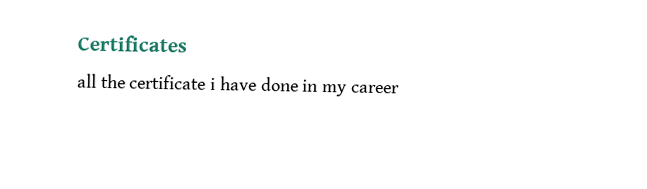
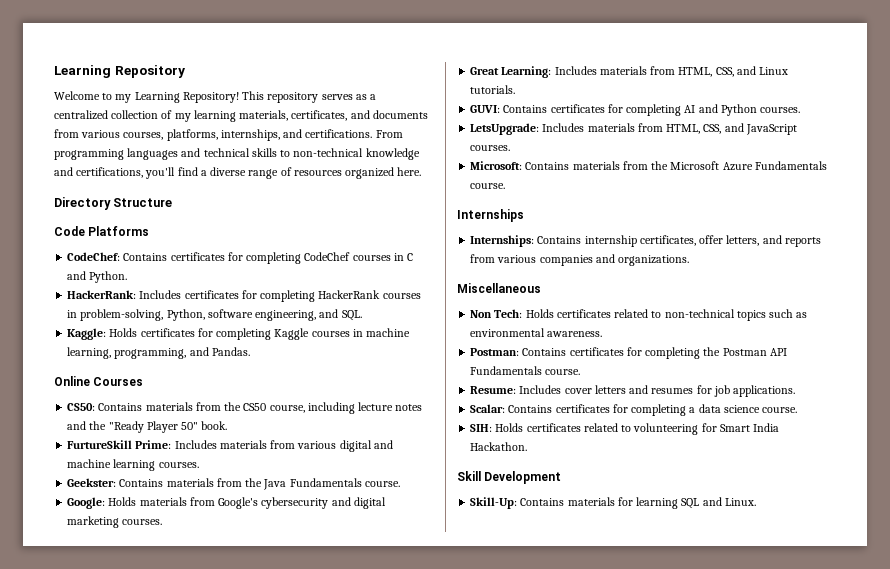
- Certificates
- all the certificate i have done in my career
+ Learning Repository
+ Welcome to my Learning Repository! This repository serves as a centralized collection of my learning materials, certificates, and documents from various courses, platforms, internships, and certifications. From programming languages and technical skills to non-technical knowledge and certifications, you'll find a diverse range of resources organized here.
+ Directory Structure
+ Code Platforms
+ CodeChef: Contains certificates for completing CodeChef courses in C and Python.
+ HackerRank: Includes certificates for completing HackerRank courses in problem-solving, Python, software engineering, and SQL.
+ Kaggle: Holds certificates for completing Kaggle courses in machine learning, programming, and Pandas.
+ Online Courses
+ CS50: Contains materials from the CS50 course, including lecture notes and the "Ready Player 50" book.
+ FurtureSkill Prime: Includes materials from various digital and machine learning courses.
+ Geekster: Contains materials from the Java Fundamentals course.
+ Google: Holds materials from Google's cybersecurity and digital marketing courses.
+ Great Learning: Includes materials from HTML, CSS, and Linux tutorials.
+ GUVI: Contains certificates for completing AI and Python courses.
+ LetsUpgrade: Includes materials from HTML, CSS, and JavaScript courses.
+ Microsoft: Contains materials from the Microsoft Azure Fundamentals course.
+ Internships
+ Internships: Contains internship certificates, offer letters, and reports from various companies and organizations.
+ Miscellaneous
+ Non Tech: Holds certificates related to non-technical topics such as environmental awareness.
+ Postman: Contains certificates for completing the Postman API Fundamentals course.
+ Resume: Includes cover letters and resumes for job applications.
+ Scalar: Contains certificates for completing a data science course.
+ SIH: Holds certificates related to volunteering for Smart India Hackathon.
+ Skill Development
+ Skill-Up: Contains materials for learning SQL and Linux.

